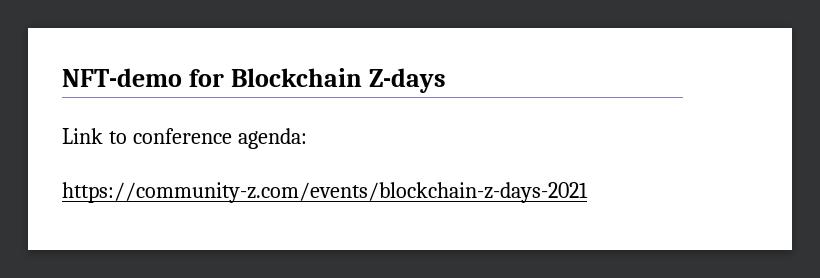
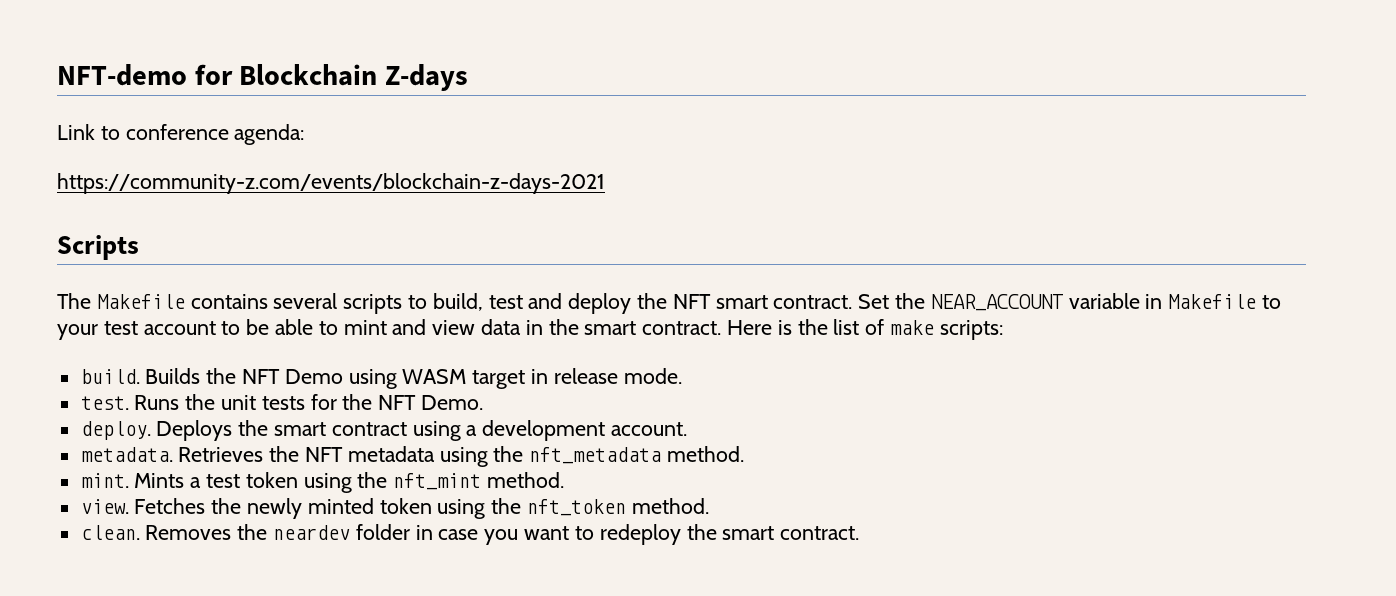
+ Scripts
+ The Makefile contains several scripts to build, test and deploy the NFT smart contract. Set the NEAR_ACCOUNT variable in Makefile to your test account to be able to mint and view data in the smart contract. Here is the list of make scripts:
+ build. Builds the NFT Demo using WASM target in release mode.
+ test. Runs the unit tests for the NFT Demo.
+ deploy. Deploys the smart contract using a development account.
+ metadata. Retrieves the NFT metadata using the nft_metadata method.
+ mint. Mints a test token using the nft_mint method.
+ view. Fetches the newly minted token using the nft_token method.
+ clean. Removes the neardev folder in case you want to redeploy the smart contract.

